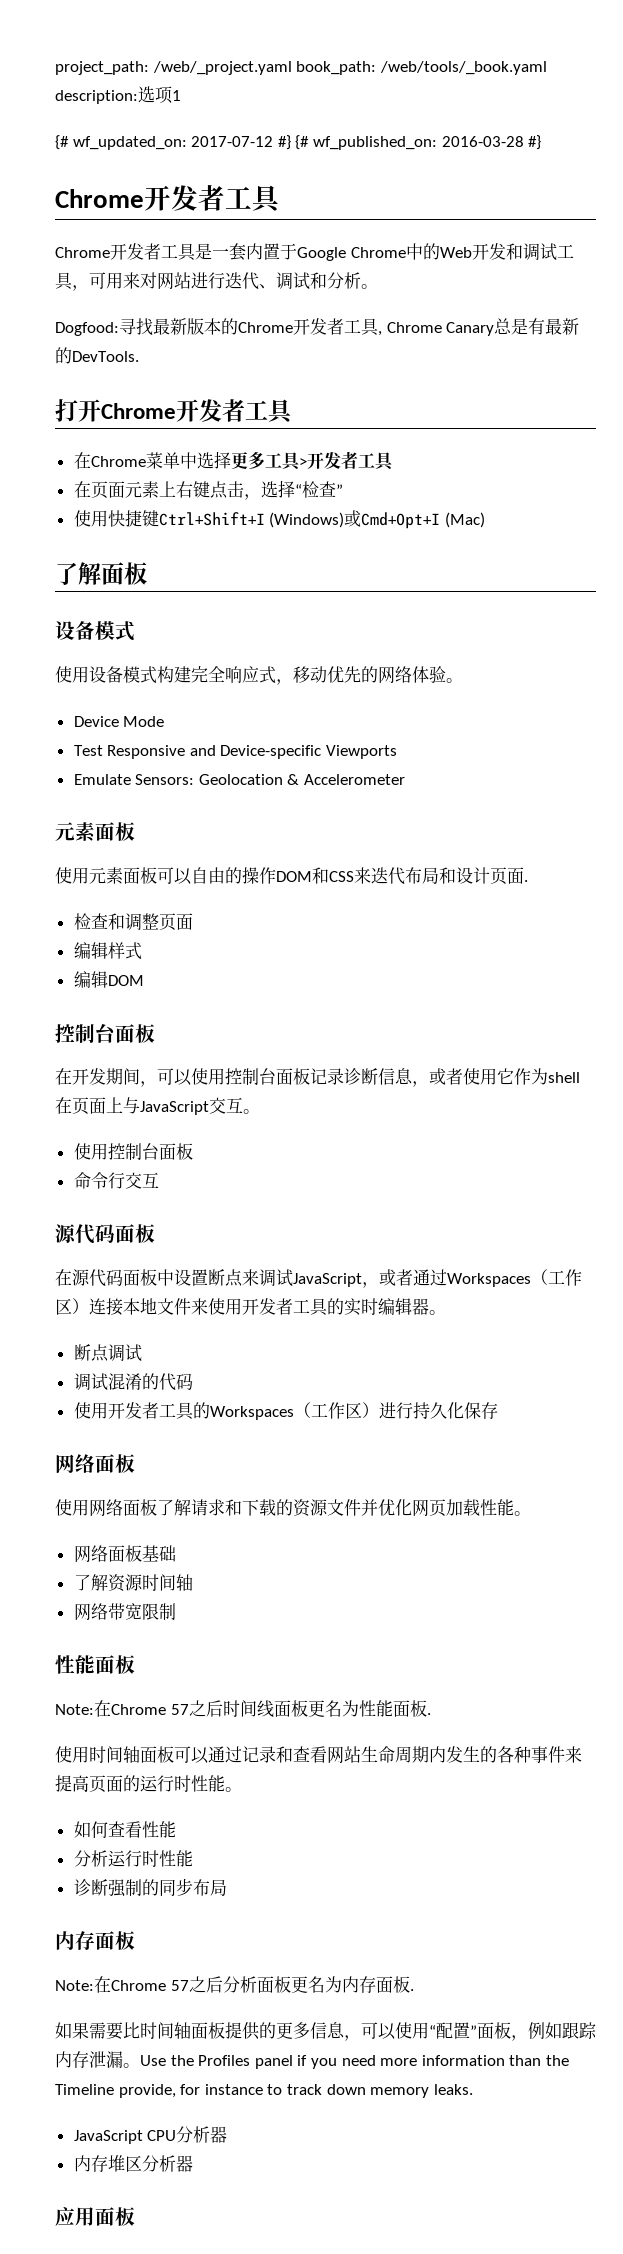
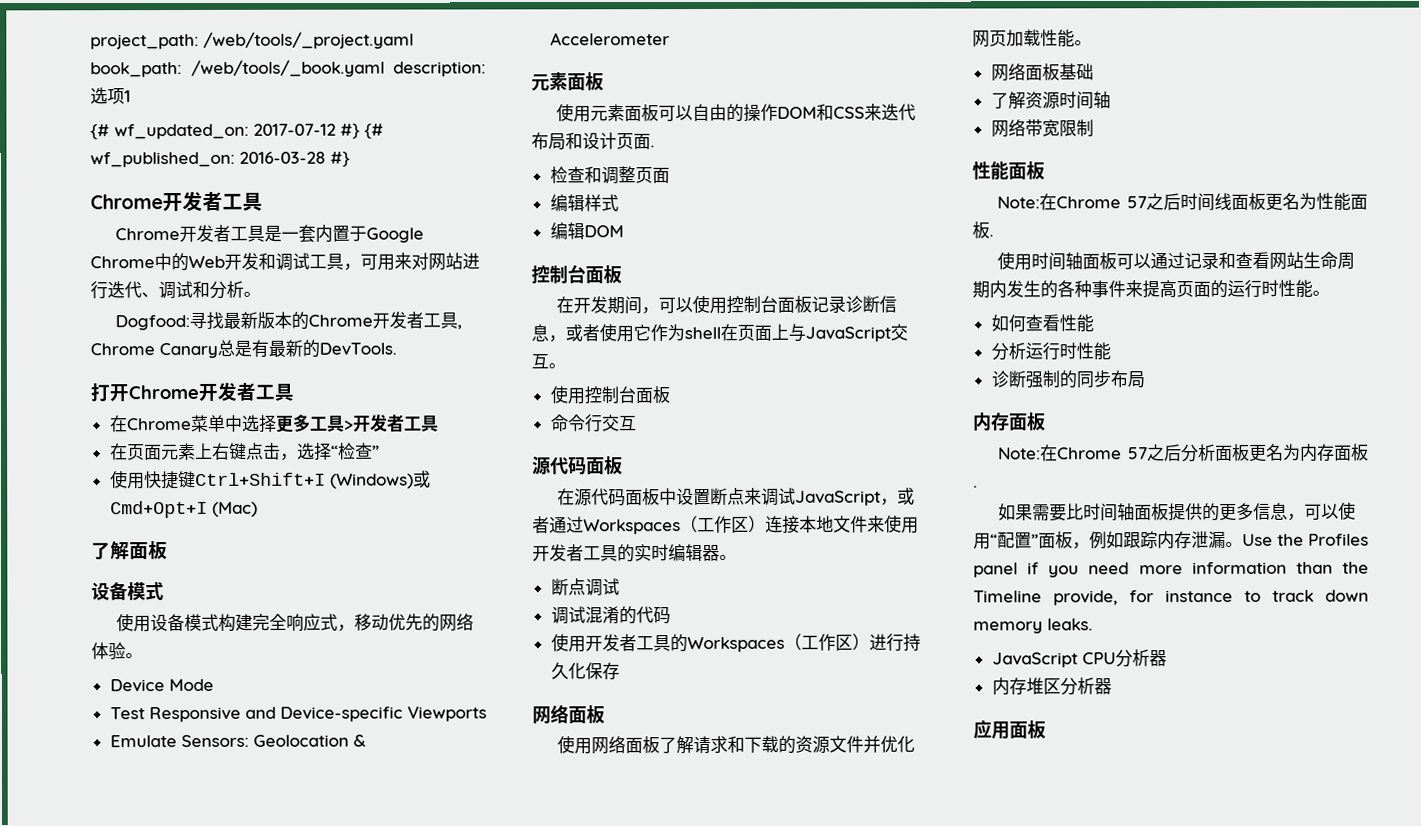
- project_path: /web/_project.yaml book_path: /web/tools/_book.yaml description:选项1
+ project_path: /web/tools/_project.yaml book_path: /web/tools/_book.yaml description:选项1

